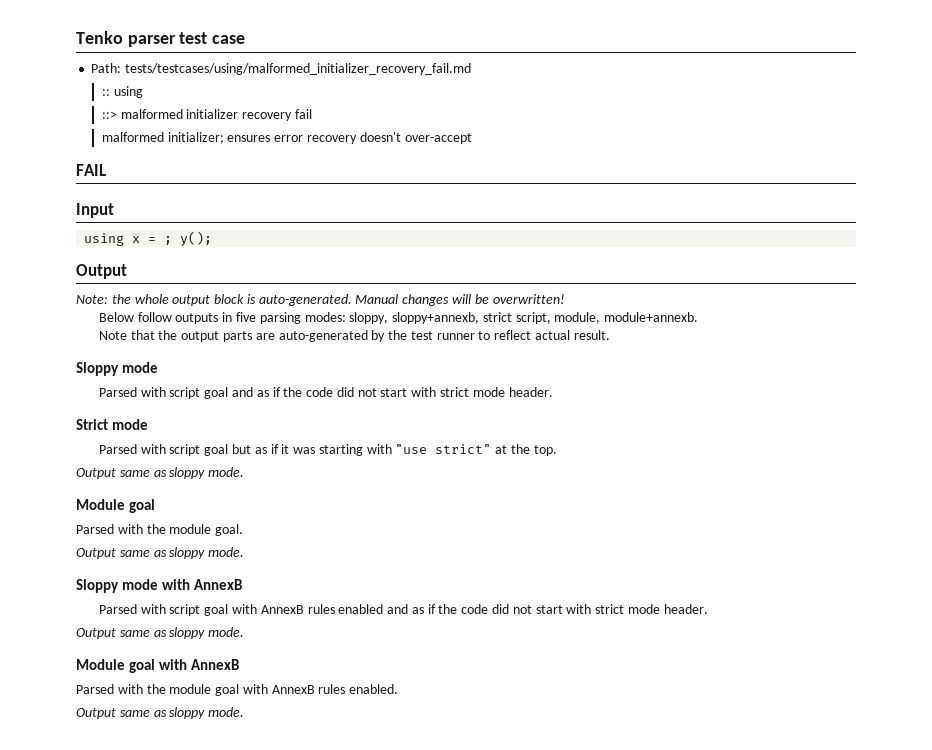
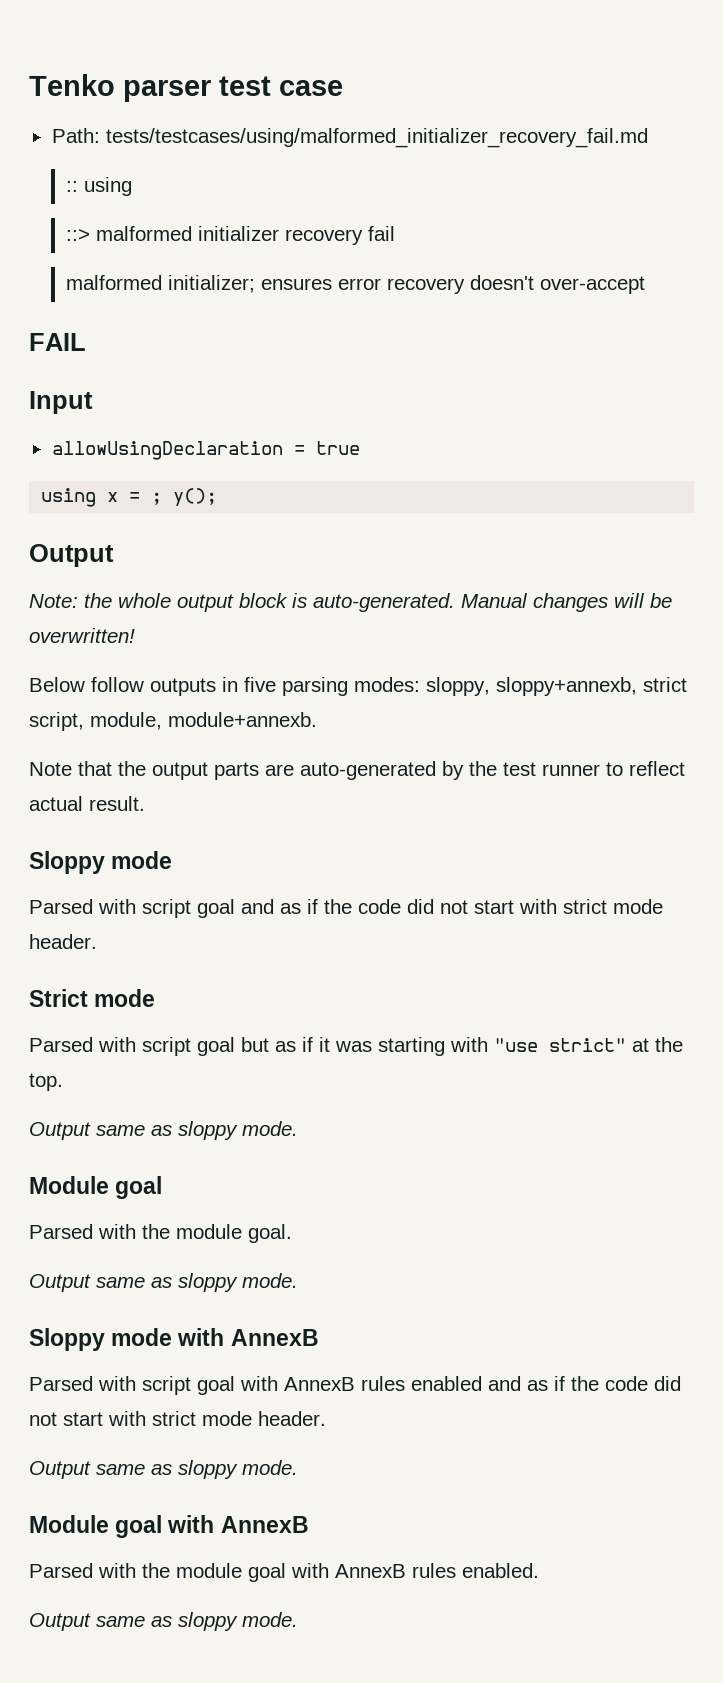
+ allowUsingDeclaration = true

